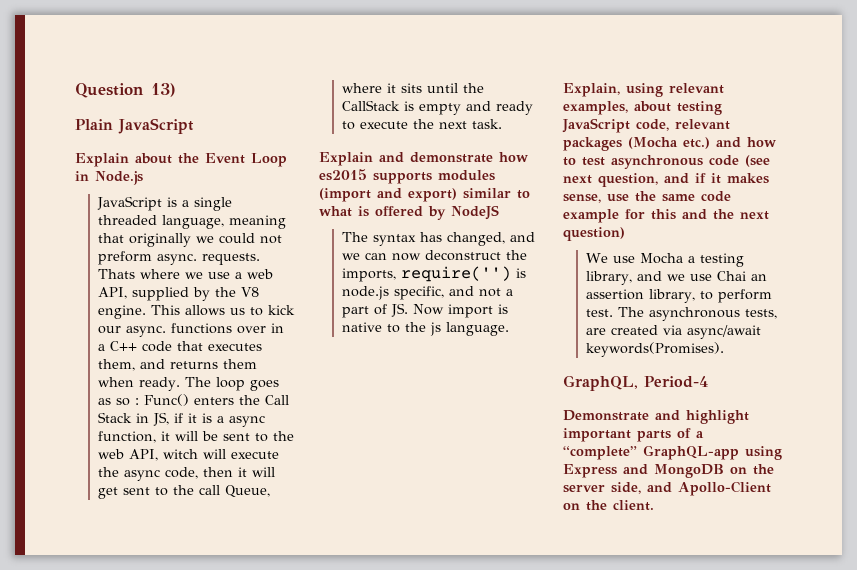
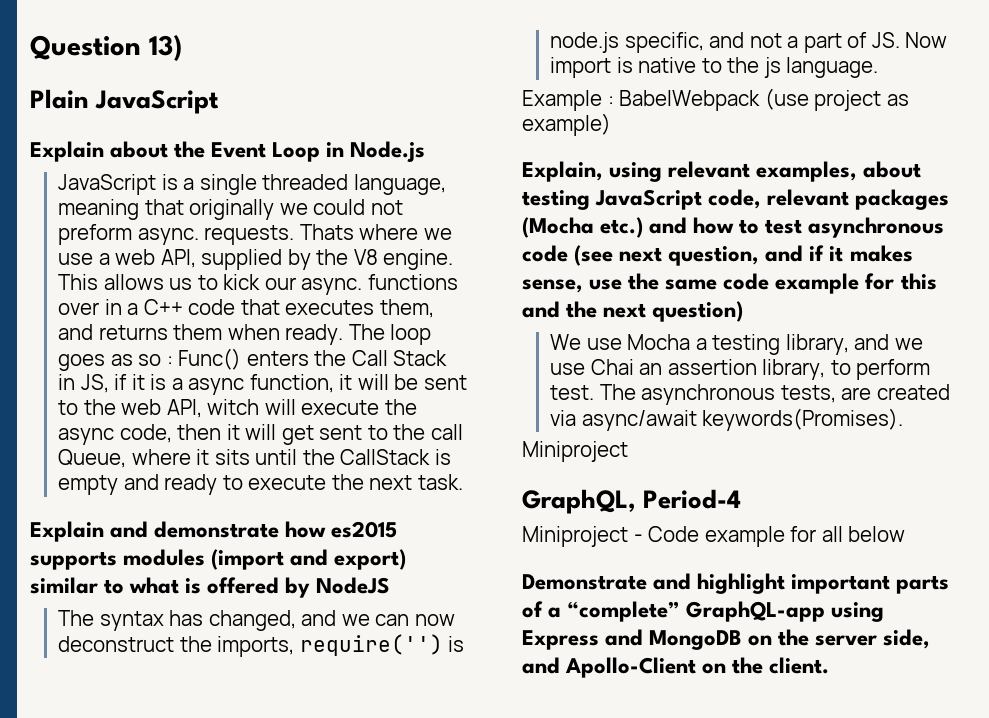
+ Example : BabelWebpack (use project as example)
  The asynchronous tests, are created via async/await keywords(Promises).
+ Miniproject
+ Miniproject - Code example for all below

